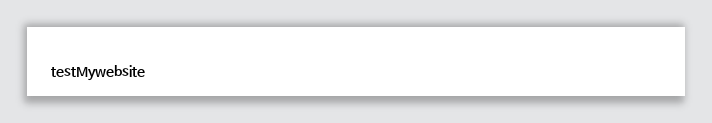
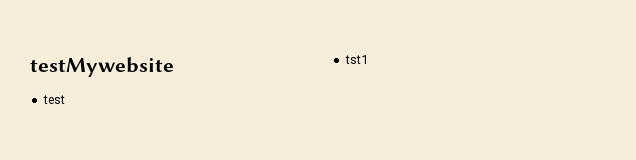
+ test
+ tst1

